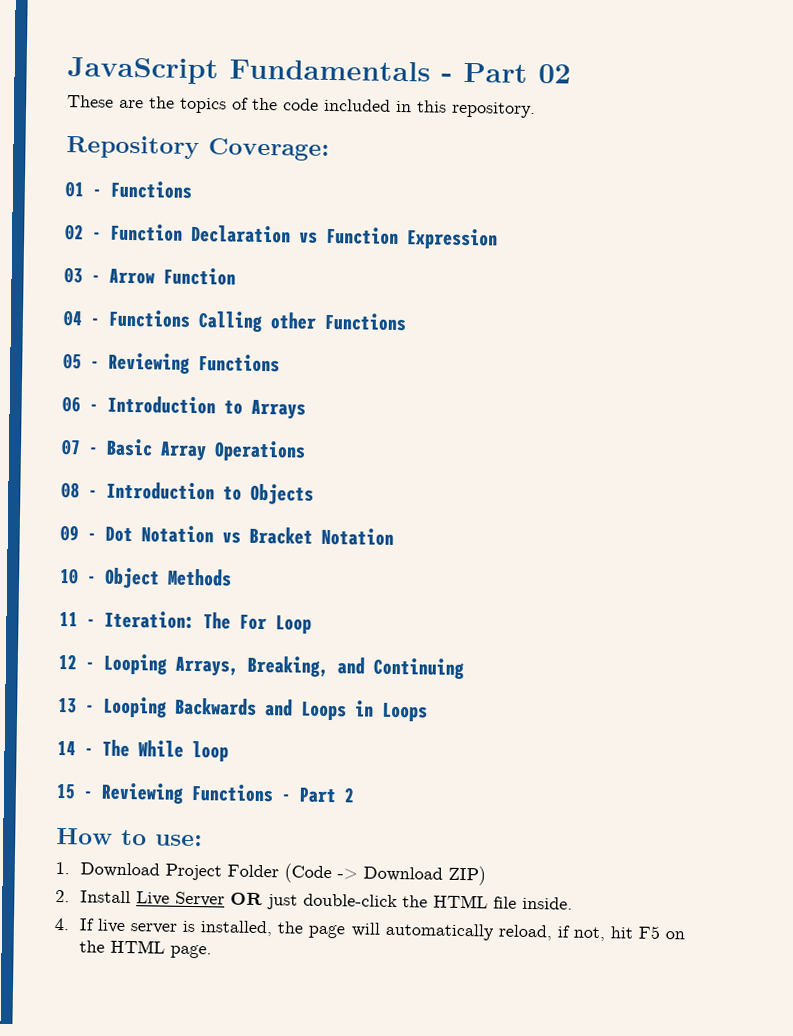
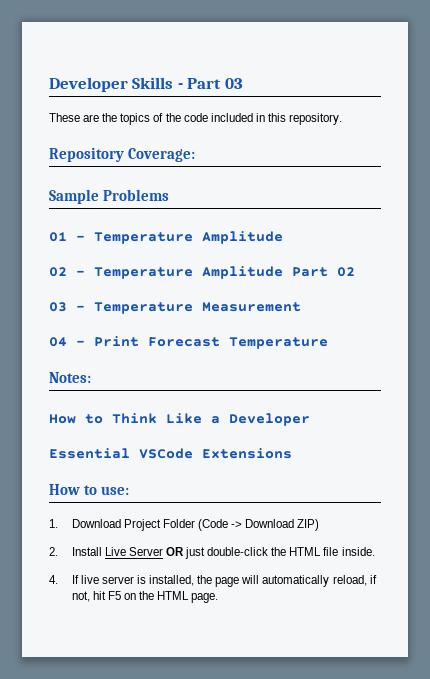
- JavaScript Fundamentals - Part 02
+ Developer Skills - Part 03
+ Sample Problems
- 01 - Functions
+ 01 - Temperature Amplitude
- 02 - Function Declaration vs Function Expression
+ 02 - Temperature Amplitude Part 02
- 03 - Arrow Function
+ 03 - Temperature Measurement
- 04 - Functions Calling other Functions
- 05 - Reviewing Functions
- 06 - Introduction to Arrays
- 07 - Basic Array Operations
- 08 - Introduction to Objects
- 09 - Dot Notation vs Bracket Notation
- 10 - Object Methods
- 11 - Iteration: The For Loop
- 12 - Looping Arrays, Breaking, and Continuing
- 13 - Looping Backwards and Loops in Loops
- 14 - The While loop
- 15 - Reviewing Functions - Part 2
+ 04 - Print Forecast Temperature
+ Notes:
+ How to Think Like a Developer
+ Essential VSCode Extensions

